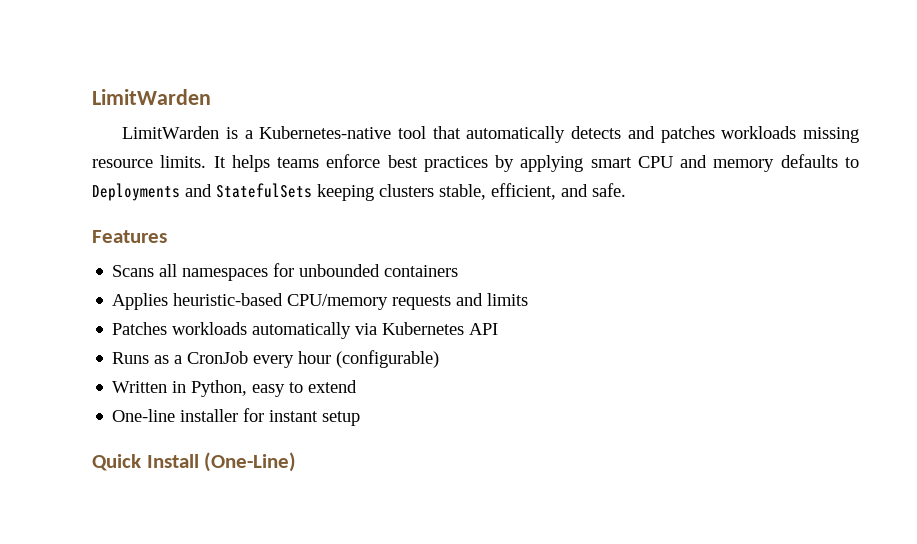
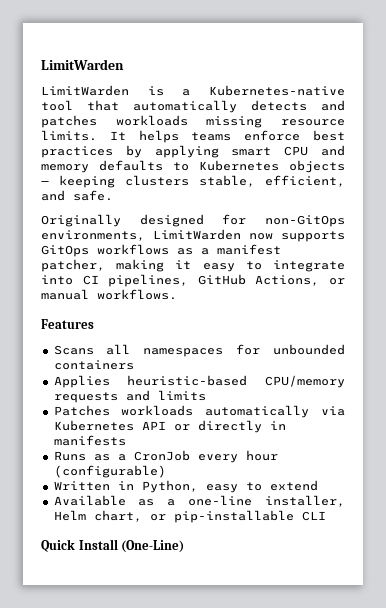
- It helps teams enforce best practices by applying smart CPU and memory defaults to Deployments and StatefulSets keeping clusters stable, efficient, and safe.
+ It helps teams enforce best practices by applying smart CPU and memory defaults to Kubernetes objects — keeping clusters stable, efficient, and safe.
+ Originally designed for non-GitOps environments, LimitWarden now supports GitOps workflows as a manifest patcher, making it easy to integrate into CI pipelines, GitHub Actions, or manual workflows.
- Patches workloads automatically via Kubernetes API
+ Patches workloads automatically via Kubernetes API or directly in manifests
- One-line installer for instant setup
+ Available as a one-line installer, Helm chart, or pip-installable CLI

